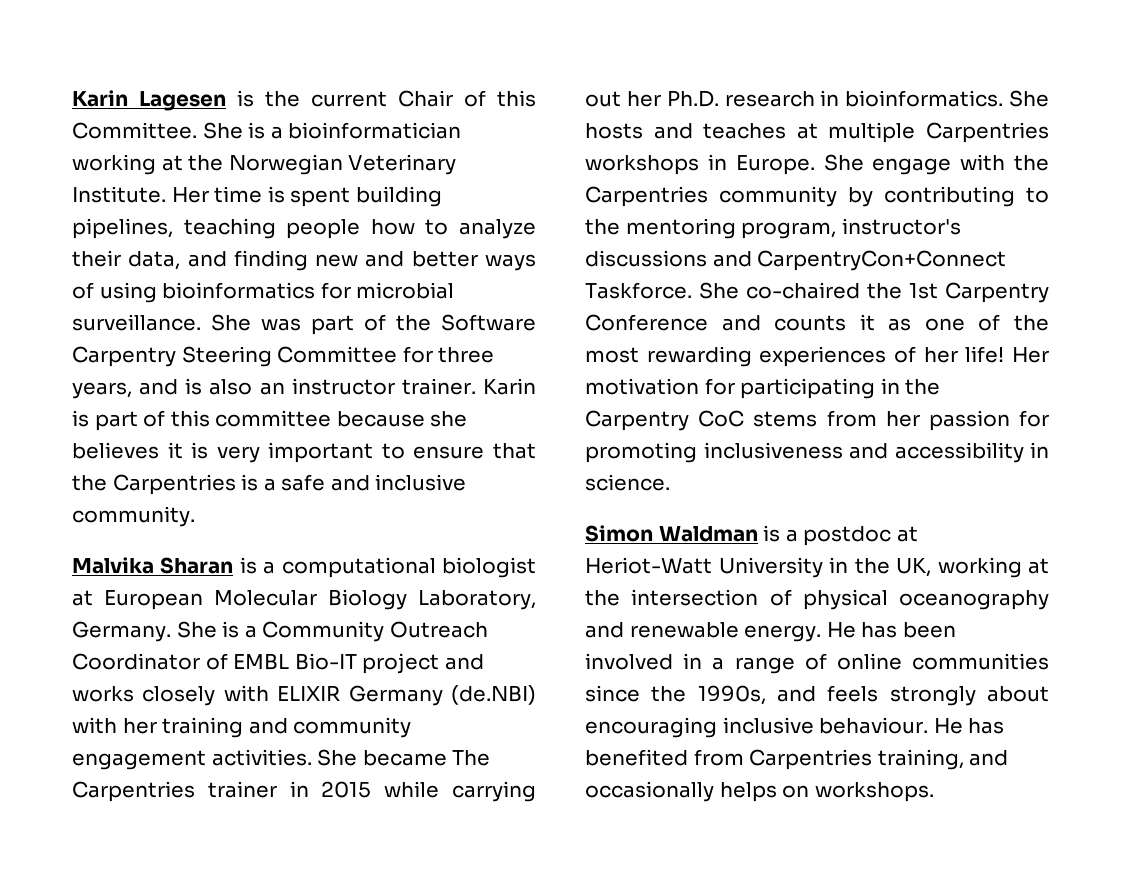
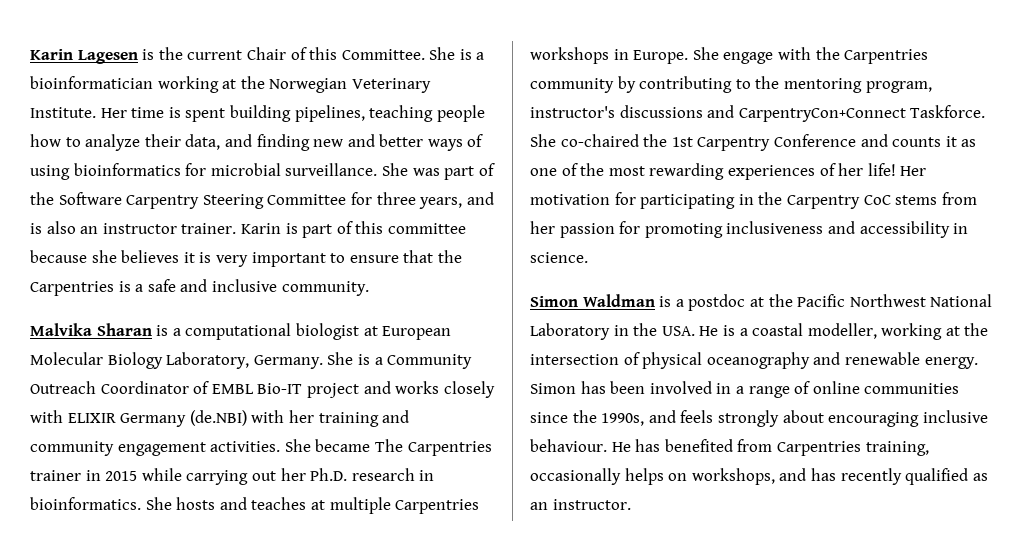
- Simon Waldman is a postdoc at Heriot-Watt University in the UK, working at the intersection of physical oceanography and renewable energy.
+ Simon Waldman is a postdoc at the Pacific Northwest National Laboratory in the USA. He is a coastal modeller, working at the intersection of physical oceanography and renewable energy.
- He has been involved in a range of online communities since the 1990s, and feels strongly about encouraging inclusive behaviour.
+ Simon has been involved in a range of online communities since the 1990s, and feels strongly about encouraging inclusive behaviour.
- He has benefited from Carpentries training, and occasionally helps on workshops.
+ He has benefited from Carpentries training, occasionally helps on workshops, and has recently qualified as an instructor.

